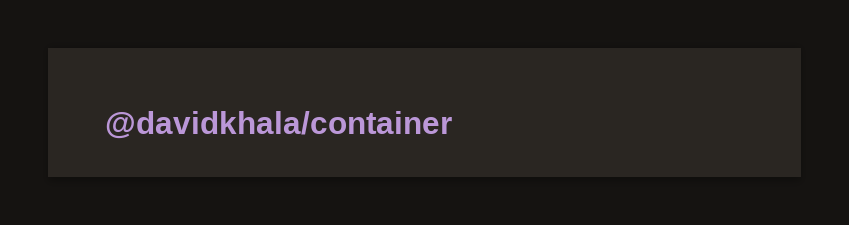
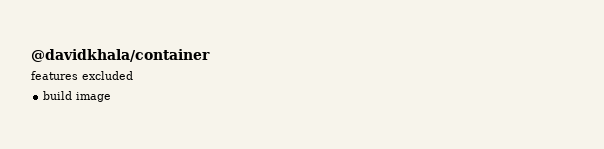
+ features excluded
+ build image

